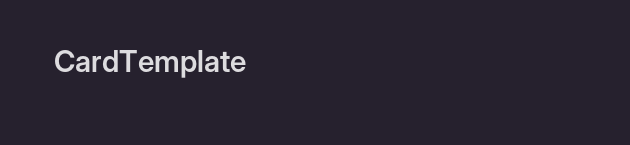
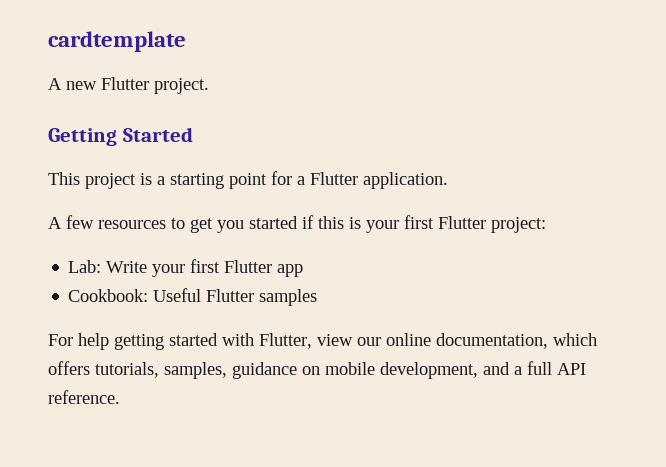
- CardTemplate
+ cardtemplate
+ A new Flutter project.
+ Getting Started
+ This project is a starting point for a Flutter application.
+ A few resources to get you started if this is your first Flutter project:
+ Lab: Write your first Flutter app
+ Cookbook: Useful Flutter samples
+ For help getting started with Flutter, view our online documentation, which offers tutorials, samples, guidance on mobile development, and a full API reference.

